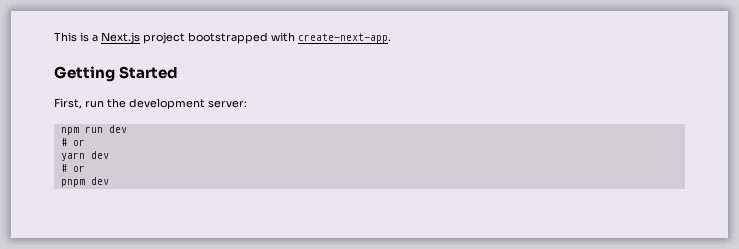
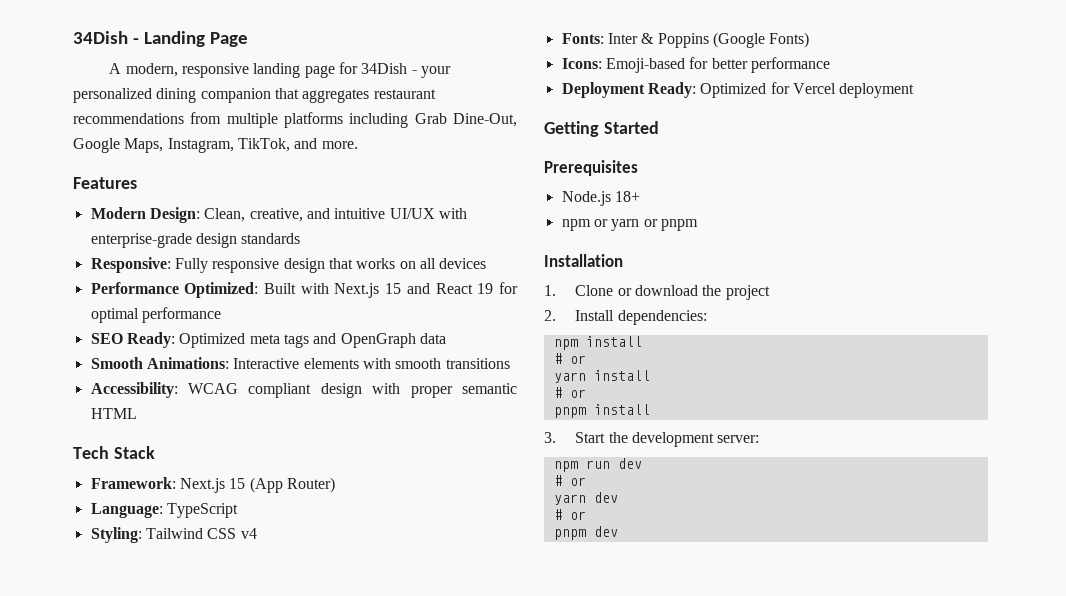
- This is a Next.js project bootstrapped with create-next-app.
+ 34Dish - Landing Page
+ A modern, responsive landing page for 34Dish - your personalized dining companion that aggregates restaurant recommendations from multiple platforms including Grab Dine-Out, Google Maps, Instagram, TikTok, and more.
+ Features
+ Modern Design: Clean, creative, and intuitive UI/UX with enterprise-grade design standards
+ Responsive: Fully responsive design that works on all devices
+ Performance Optimized: Built with Next.js 15 and React 19 for optimal performance
+ SEO Ready: Optimized meta tags and OpenGraph data
+ Smooth Animations: Interactive elements with smooth transitions
+ Accessibility: WCAG compliant design with proper semantic HTML
+ Tech Stack
+ Framework: Next.js 15 (App Router)
+ Language: TypeScript
+ Styling: Tailwind CSS v4
+ Fonts: Inter & Poppins (Google Fonts)
+ Icons: Emoji-based for better performance
+ Deployment Ready: Optimized for Vercel deployment
  Getting Started
- First, run the development server:
+ Prerequisites
+ Node.js 18+
+ npm or yarn or pnpm
+ Installation
+ 1. Clone or download the project
+ 2. Install dependencies:
+ npm install
+ # or
+ yarn install
+ # or
+ pnpm install
+ 3. Start the development server:

